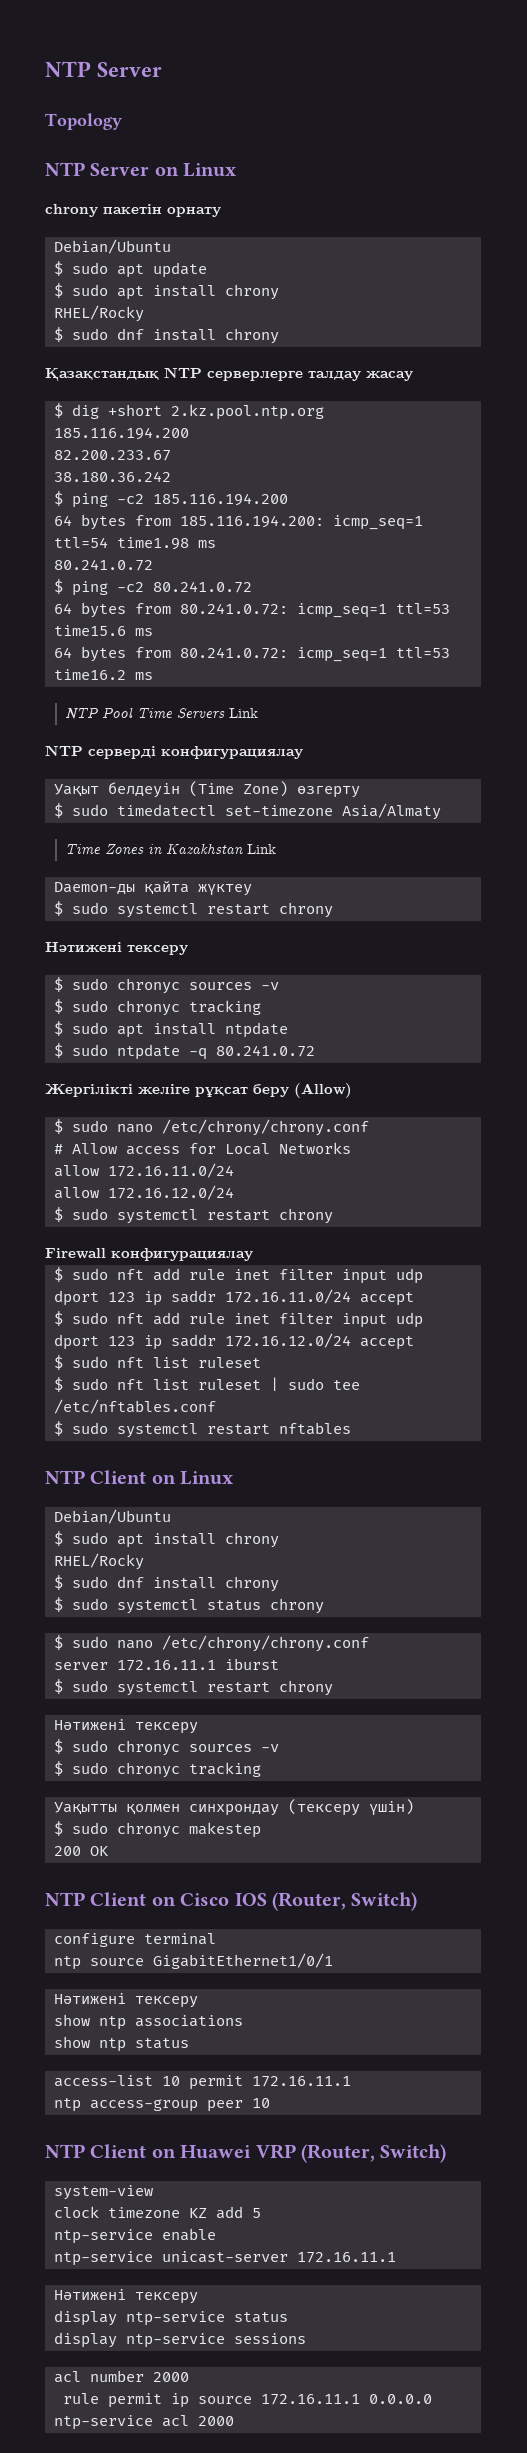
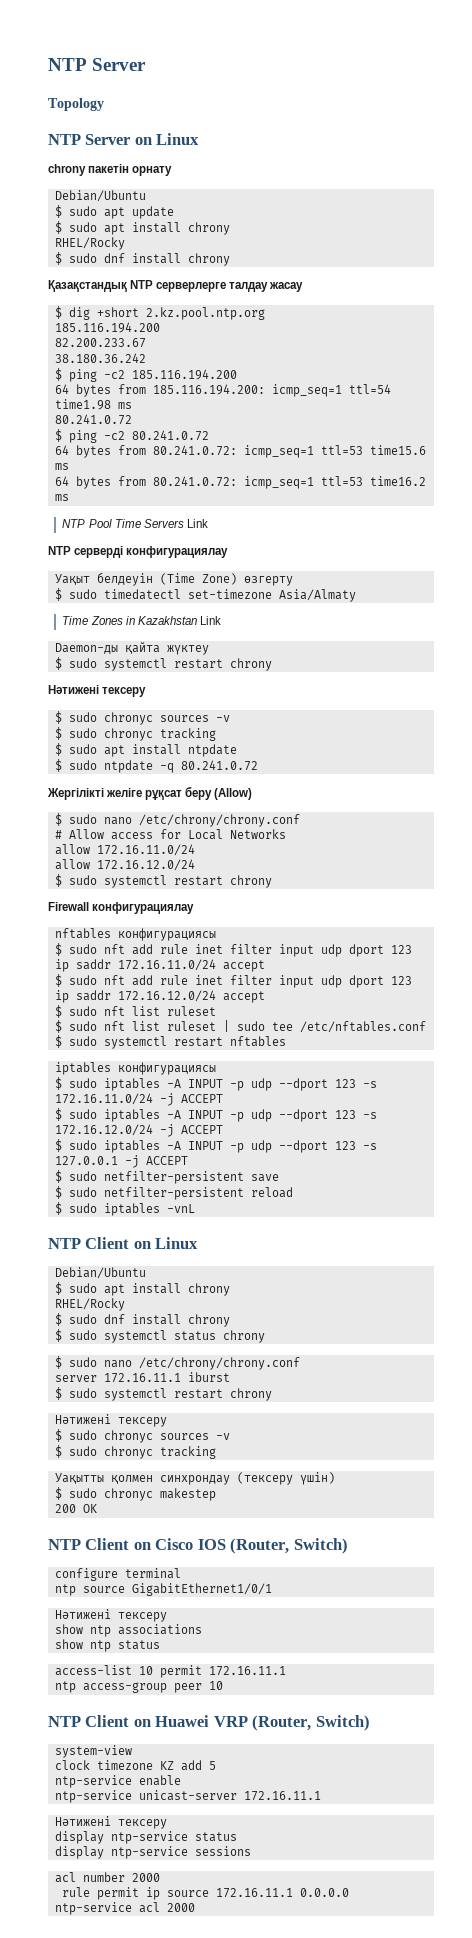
+ nftables конфигурациясы
+ iptables конфигурациясы
+ $ sudo iptables -A INPUT -p udp --dport 123 -s 172.16.11.0/24 -j ACCEPT
+ $ sudo iptables -A INPUT -p udp --dport 123 -s 172.16.12.0/24 -j ACCEPT
+ $ sudo iptables -A INPUT -p udp --dport 123 -s 127.0.0.1 -j ACCEPT
+ $ sudo netfilter-persistent save
+ $ sudo netfilter-persistent reload
+ $ sudo iptables -vnL

